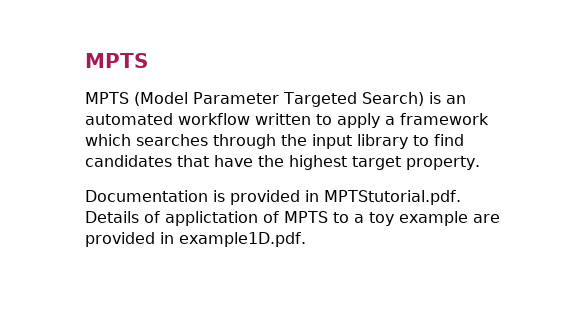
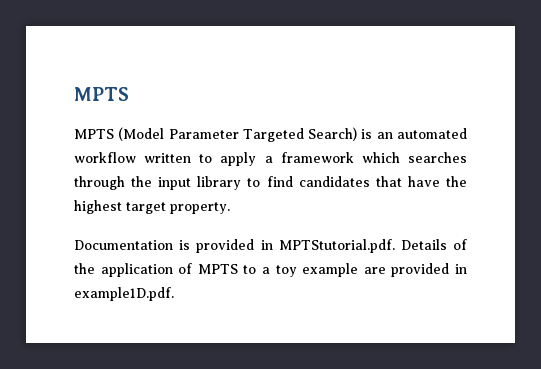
- Documentation is provided in MPTStutorial.pdf. Details of applictation of MPTS to a toy example are provided in example1D.pdf.
+ Documentation is provided in MPTStutorial.pdf. Details of the application of MPTS to a toy example are provided in example1D.pdf.

